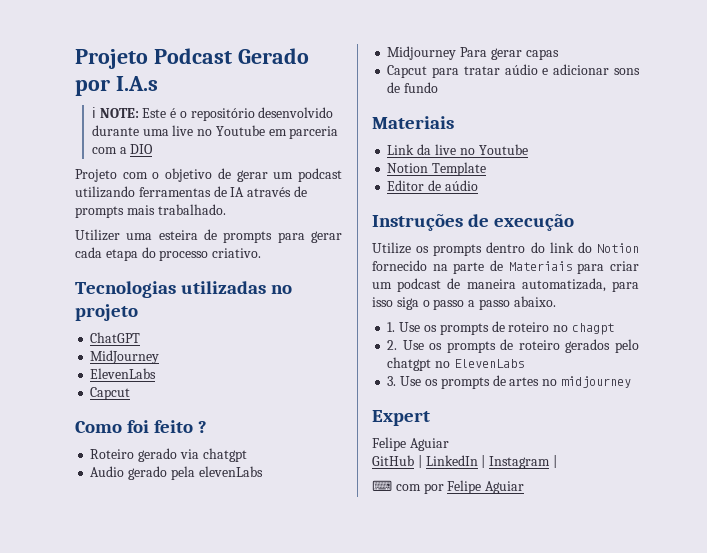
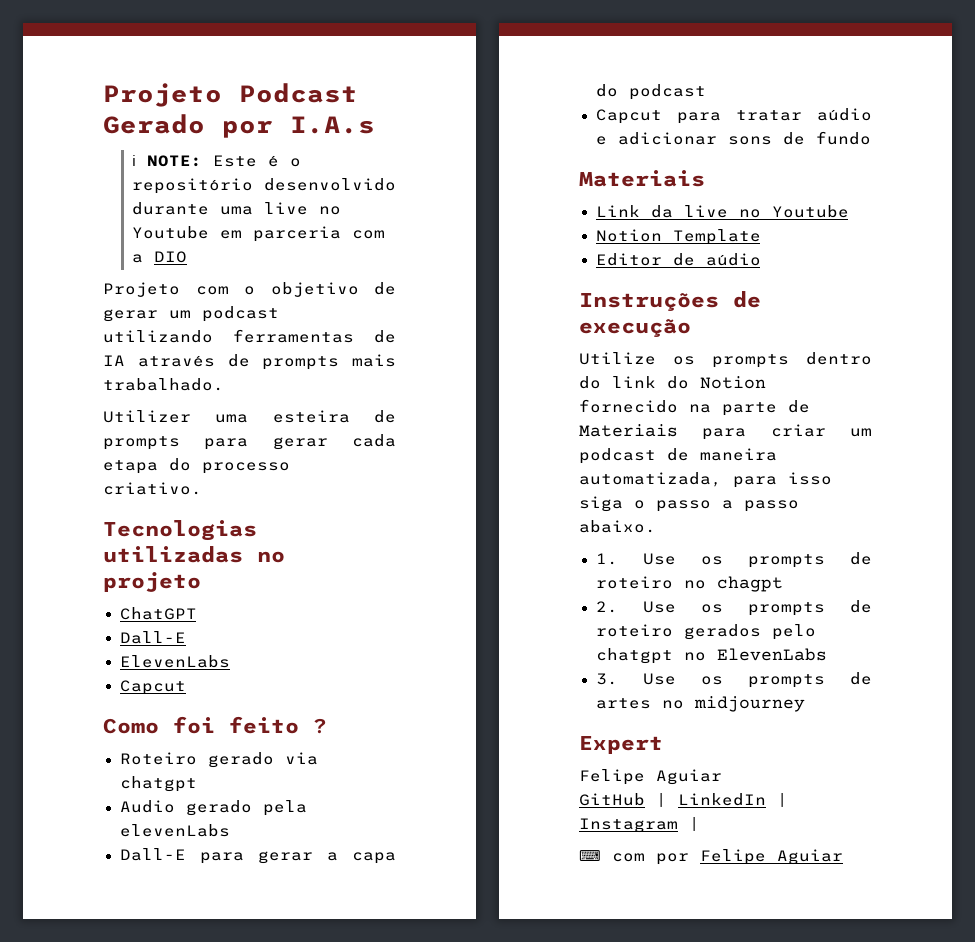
  ChatGPT
- MidJourney
+ Dall-E
- Midjourney Para gerar capas
+ Dall-E para gerar a capa do podcast

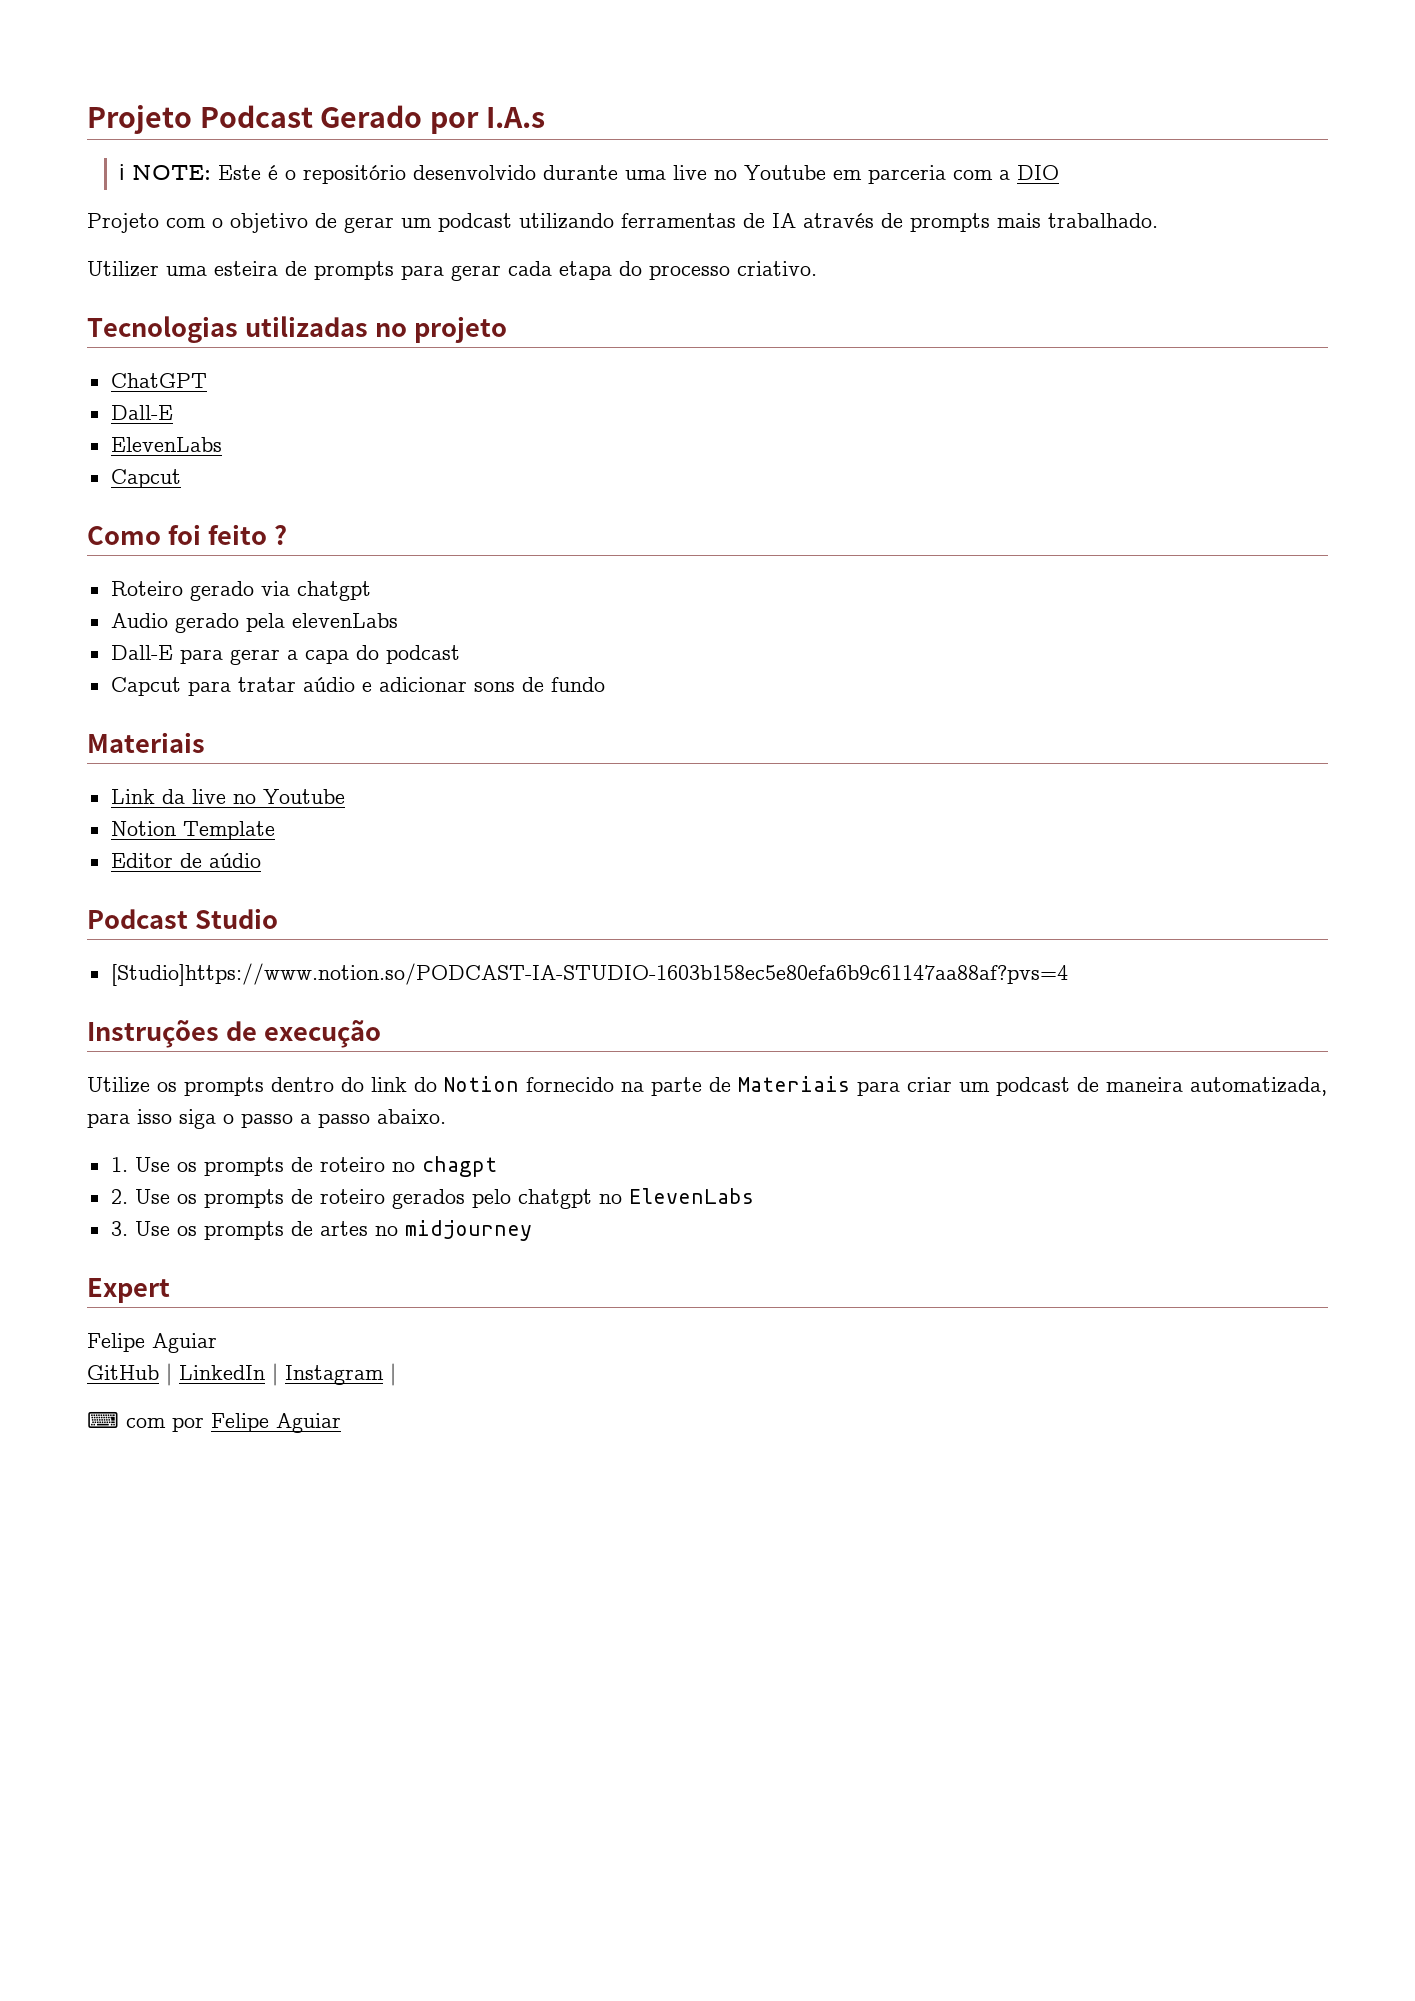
+ Podcast Studio
+ [Studio]https://www.notion.so/PODCAST-IA-STUDIO-1603b158ec5e80efa6b9c61147aa88af?pvs=4

